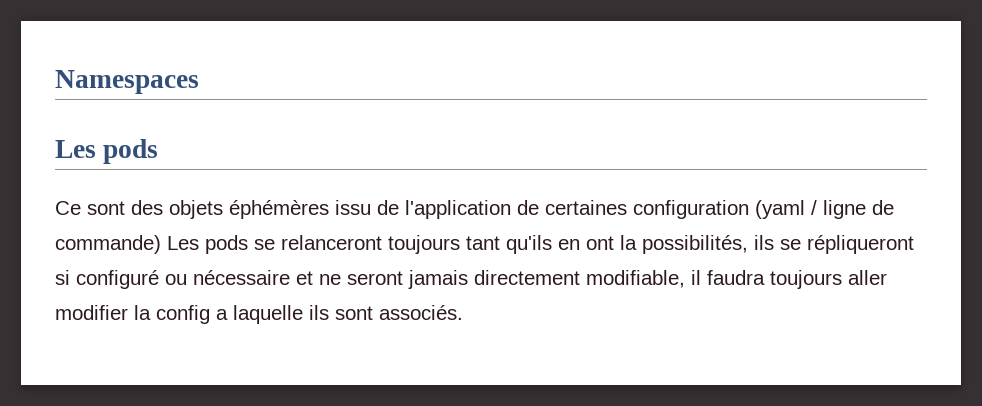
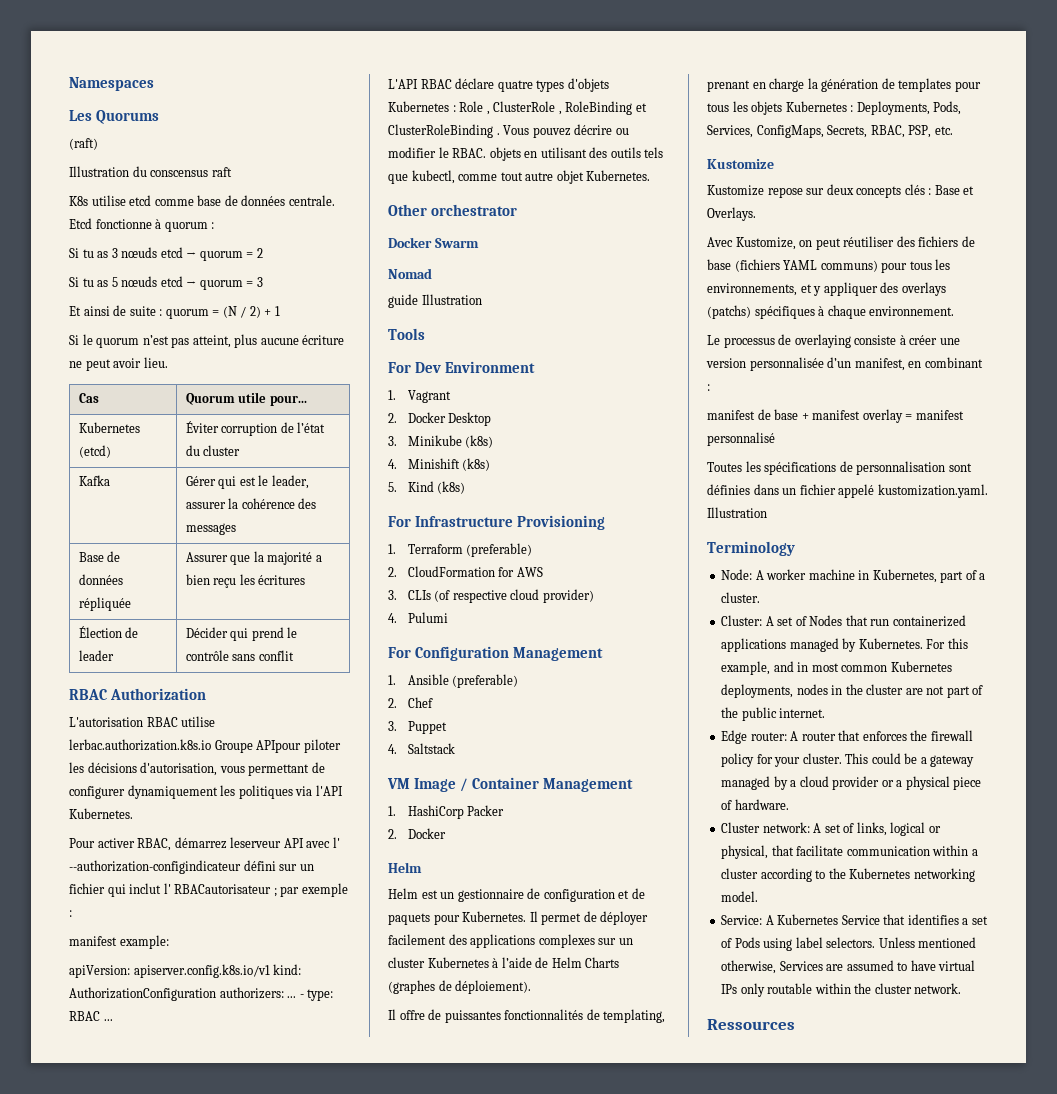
  Namespaces
- Les pods
- Ce sont des objets éphémères issu de l'application de certaines configuration (yaml / ligne de commande) Les pods se relanceront toujours tant qu'ils en ont la possibilités, ils se répliqueront si configuré ou nécessaire et ne seront jamais directement modifiable, il faudra toujours aller modifier la config a laquelle ils sont associés.
+ Les Quorums
+ (raft)
+ Illustration du conscensus raft
+ K8s utilise etcd comme base de données centrale. Etcd fonctionne à quorum :
+ Si tu as 3 nœuds etcd → quorum = 2
+ Si tu as 5 nœuds etcd → quorum = 3
+ Et ainsi de suite : quorum = (N / 2) + 1
+ Si le quorum n’est pas atteint, plus aucune écriture ne peut avoir lieu.
+ Cas | Quorum utile pour...
+ Kubernetes (etcd) | Éviter corruption de l’état du cluster
+ Kafka | Gérer qui est le leader, assurer la cohérence des messages
+ Base de données répliquée | Assurer que la majorité a bien reçu les écritures
+ Élection de leader | Décider qui prend le contrôle sans conflit
+ RBAC Authorization
+ L'autorisation RBAC utilise lerbac.authorization.k8s.io Groupe APIpour piloter les décisions d'autorisation, vous permettant de configurer dynamiquement les politiques via l'API Kubernetes.
+ Pour activer RBAC, démarrez leserveur API avec l' --authorization-configindicateur défini sur un fichier qui inclut l' RBACautorisateur ; par exemple :
+ manifest example:
+ apiVersion: apiserver.config.k8s.io/v1 kind: AuthorizationConfiguration authorizers: ... - type: RBAC ...
+ L'API RBAC déclare quatre types d'objets Kubernetes : Role , ClusterRole , RoleBinding et ClusterRoleBinding . Vous pouvez décrire ou modifier le RBAC. objets en utilisant des outils tels que kubectl, comme tout autre objet Kubernetes.
+ Other orchestrator
+ Docker Swarm
+ Nomad
+ guide Illustration
+ Tools
+ For Dev Environment
+ 1. Vagrant
+ 2. Docker Desktop
+ 3. Minikube (k8s)
+ 4. Minishift (k8s)
+ 5. Kind (k8s)
+ For Infrastructure Provisioning
+ 1. Terraform (preferable)
+ 2. CloudFormation for AWS
+ 3. CLIs (of respective cloud provider)
+ 4. Pulumi
+ For Configuration Management
+ 1. Ansible (preferable)
+ 2. Chef
+ 3. Puppet
+ 4. Saltstack
+ VM Image / Container Management
+ 1. HashiCorp Packer
+ 2. Docker
+ Helm
+ Helm est un gestionnaire de configuration et de paquets pour Kubernetes. Il permet de déployer facilement des applications complexes sur un cluster Kubernetes à l’aide de Helm Charts (graphes de déploiement).
+ Il offre de puissantes fonctionnalités de templating, prenant en charge la génération de templates pour tous les objets Kubernetes : Deployments, Pods, Services, ConfigMaps, Secrets, RBAC, PSP, etc.
+ Kustomize
+ Kustomize repose sur deux concepts clés : Base et Overlays.
+ Avec Kustomize, on peut réutiliser des fichiers de base (fichiers YAML communs) pour tous les environnements, et y appliquer des overlays (patchs) spécifiques à chaque environnement.
+ Le processus de overlaying consiste à créer une version personnalisée d’un manifest, en combinant :
+ manifest de base + manifest overlay = manifest personnalisé
+ Toutes les spécifications de personnalisation sont définies dans un fichier appelé kustomization.yaml. Illustration
+ Terminology
+ Node: A worker machine in Kubernetes, part of a cluster.
+ Cluster: A set of Nodes that run containerized applications managed by Kubernetes. For this example, and in most common Kubernetes deployments, nodes in the cluster are not part of the public internet.
+ Edge router: A router that enforces the firewall policy for your cluster. This could be a gateway managed by a cloud provider or a physical piece of hardware.
+ Cluster network: A set of links, logical or physical, that facilitate communication within a cluster according to the Kubernetes networking model.
+ Service: A Kubernetes Service that identifies a set of Pods using label selectors. Unless mentioned otherwise, Services are assumed to have virtual IPs only routable within the cluster network.
+ Ressources

